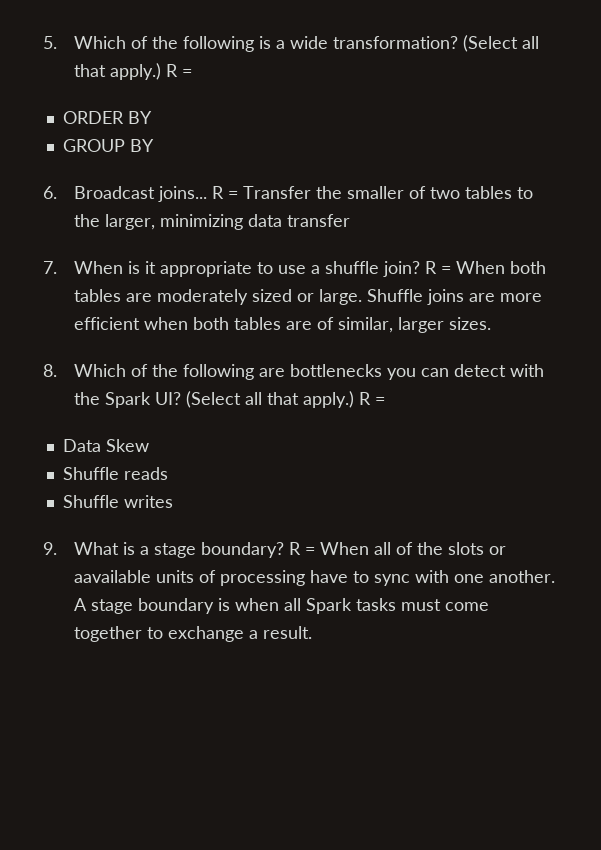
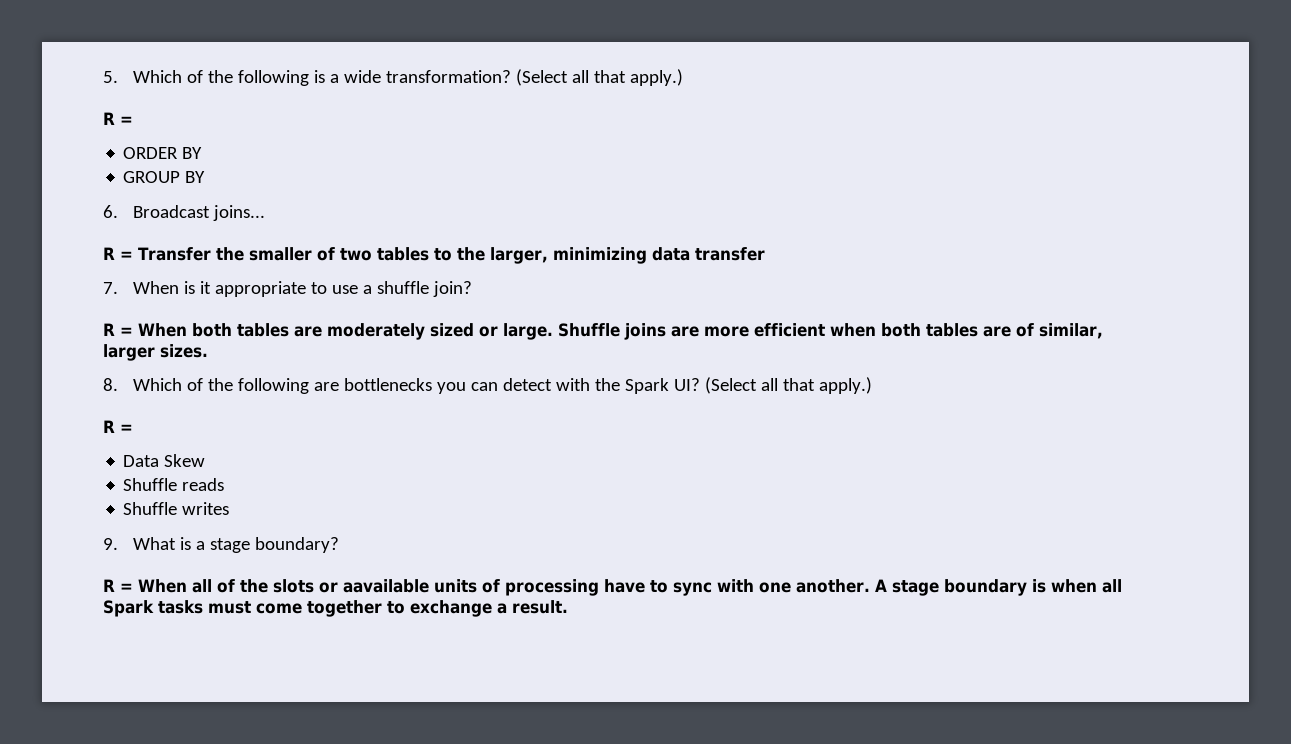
- 5. Which of the following is a wide transformation? (Select all that apply.) R =
+ 5. Which of the following is a wide transformation? (Select all that apply.)
+ R =
- 6. Broadcast joins... R = Transfer the smaller of two tables to the larger, minimizing data transfer
+ 6. Broadcast joins...
+ R = Transfer the smaller of two tables to the larger, minimizing data transfer
- 7. When is it appropriate to use a shuffle join? R = When both tables are moderately sized or large.
+ 7. When is it appropriate to use a shuffle join?
+ R = When both tables are moderately sized or large.
- 8. Which of the following are bottlenecks you can detect with the Spark UI? (Select all that apply.) R =
+ 8. Which of the following are bottlenecks you can detect with the Spark UI? (Select all that apply.)
+ R =
- 9. What is a stage boundary? R = When all of the slots or aavailable units of processing have to sync with one another.
+ 9. What is a stage boundary?
+ R = When all of the slots or aavailable units of processing have to sync with one another.

